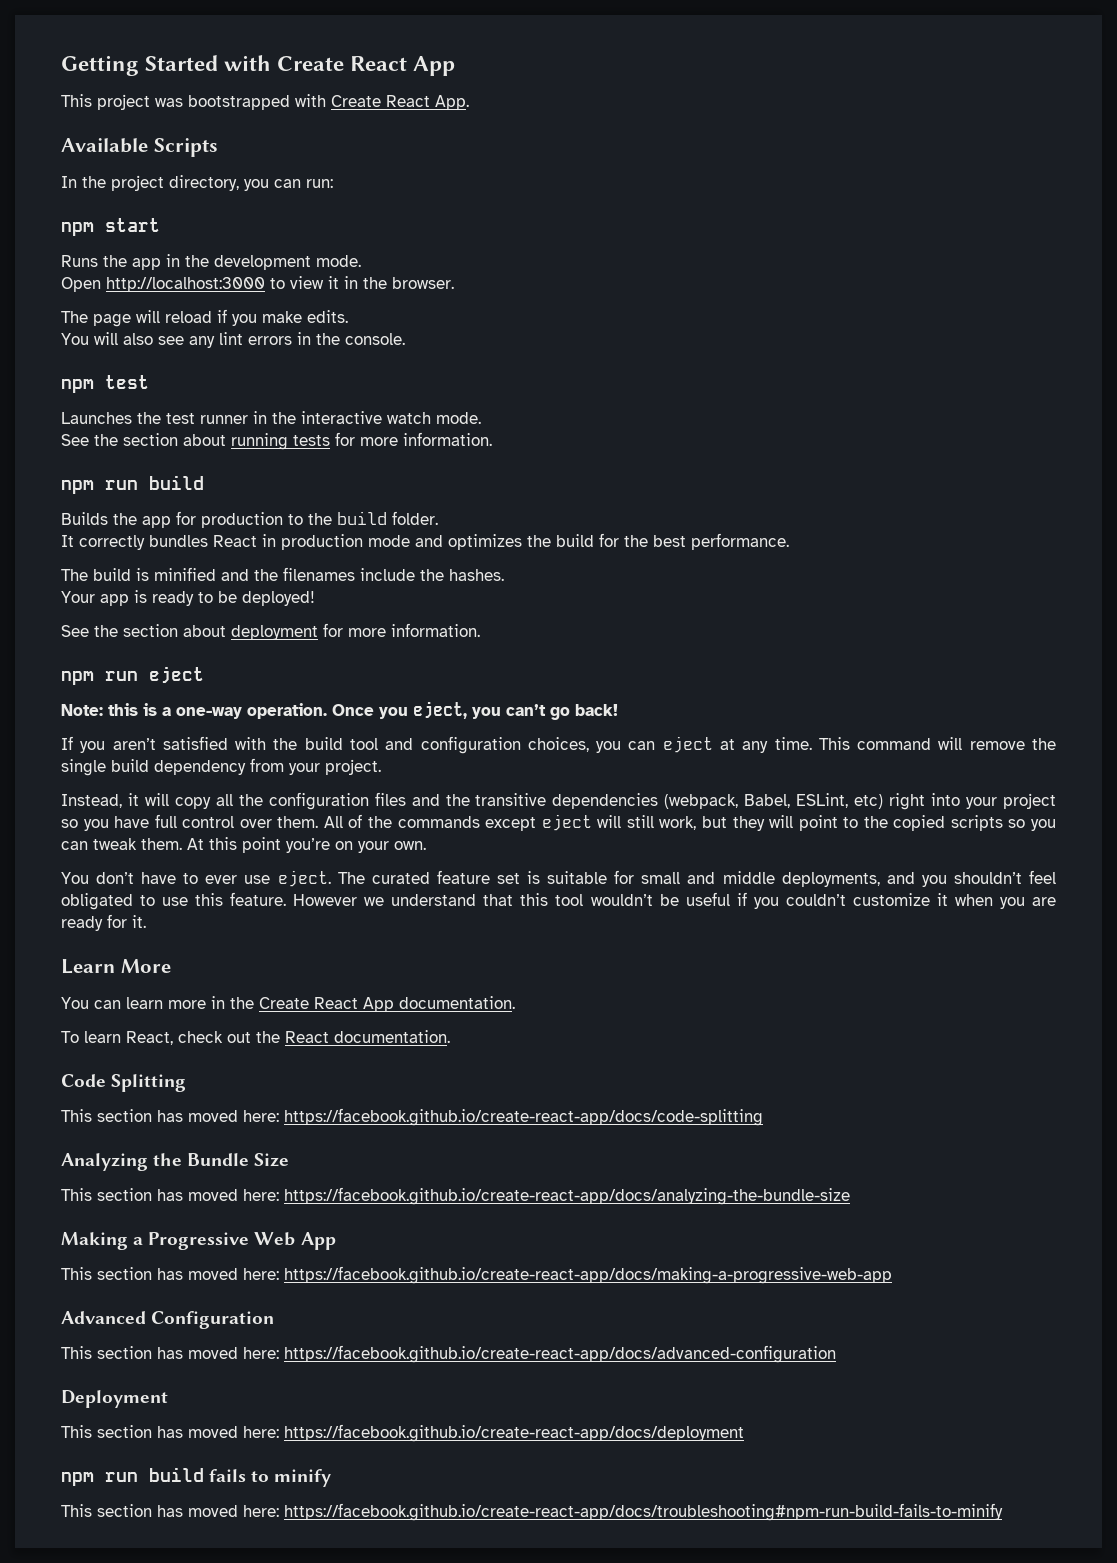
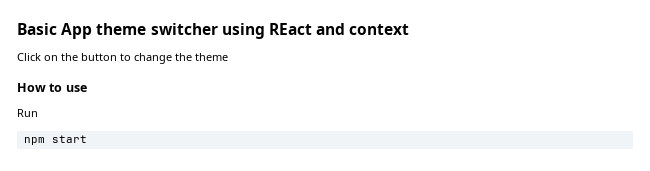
- Getting Started with Create React App
- This project was bootstrapped with Create React App.
- Available Scripts
- In the project directory, you can run:
+ Basic App theme switcher using REact and context
+ Click on the button to change the theme
+ How to use
+ Run
  npm start
- Runs the app in the development mode.
- Open http://localhost:3000 to view it in the browser.
- The page will reload if you make edits.
- You will also see any lint errors in the console.
- npm test
- Launches the test runner in the interactive watch mode.
- See the section about running tests for more information.
- npm run build
- Builds the app for production to the build folder.
- It correctly bundles React in production mode and optimizes the build for the best performance.
- The build is minified and the filenames include the hashes.
- Your app is ready to be deployed!
- See the section about deployment for more information.
- npm run eject
- Note: this is a one-way operation. Once you eject, you can’t go back!
- If you aren’t satisfied with the build tool and configuration choices, you can eject at any time. This command will remove the single build dependency from your project.
- Instead, it will copy all the configuration files and the transitive dependencies (webpack, Babel, ESLint, etc) right into your project so you have full control over them. All of the commands except eject will still work, but they will point to the copied scripts so you can tweak them. At this point you’re on your own.
- You don’t have to ever use eject. The curated feature set is suitable for small and middle deployments, and you shouldn’t feel obligated to use this feature. However we understand that this tool wouldn’t be useful if you couldn’t customize it when you are ready for it.
- Learn More
- You can learn more in the Create React App documentation.
- To learn React, check out the React documentation.
- Code Splitting
- This section has moved here: https://facebook.github.io/create-react-app/docs/code-splitting
- Analyzing the Bundle Size
- This section has moved here: https://facebook.github.io/create-react-app/docs/analyzing-the-bundle-size
- Making a Progressive Web App
- This section has moved here: https://facebook.github.io/create-react-app/docs/making-a-progressive-web-app
- Advanced Configuration
- This section has moved here: https://facebook.github.io/create-react-app/docs/advanced-configuration
- Deployment
- This section has moved here: https://facebook.github.io/create-react-app/docs/deployment
- npm run build fails to minify
- This section has moved here: https://facebook.github.io/create-react-app/docs/troubleshooting#npm-run-build-fails-to-minify

